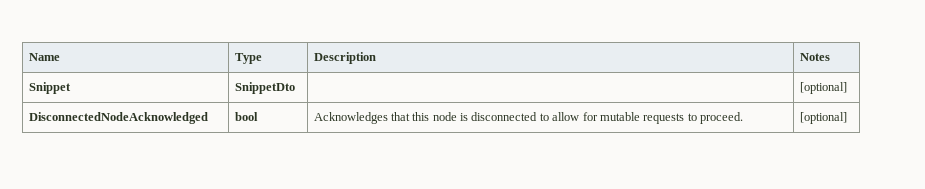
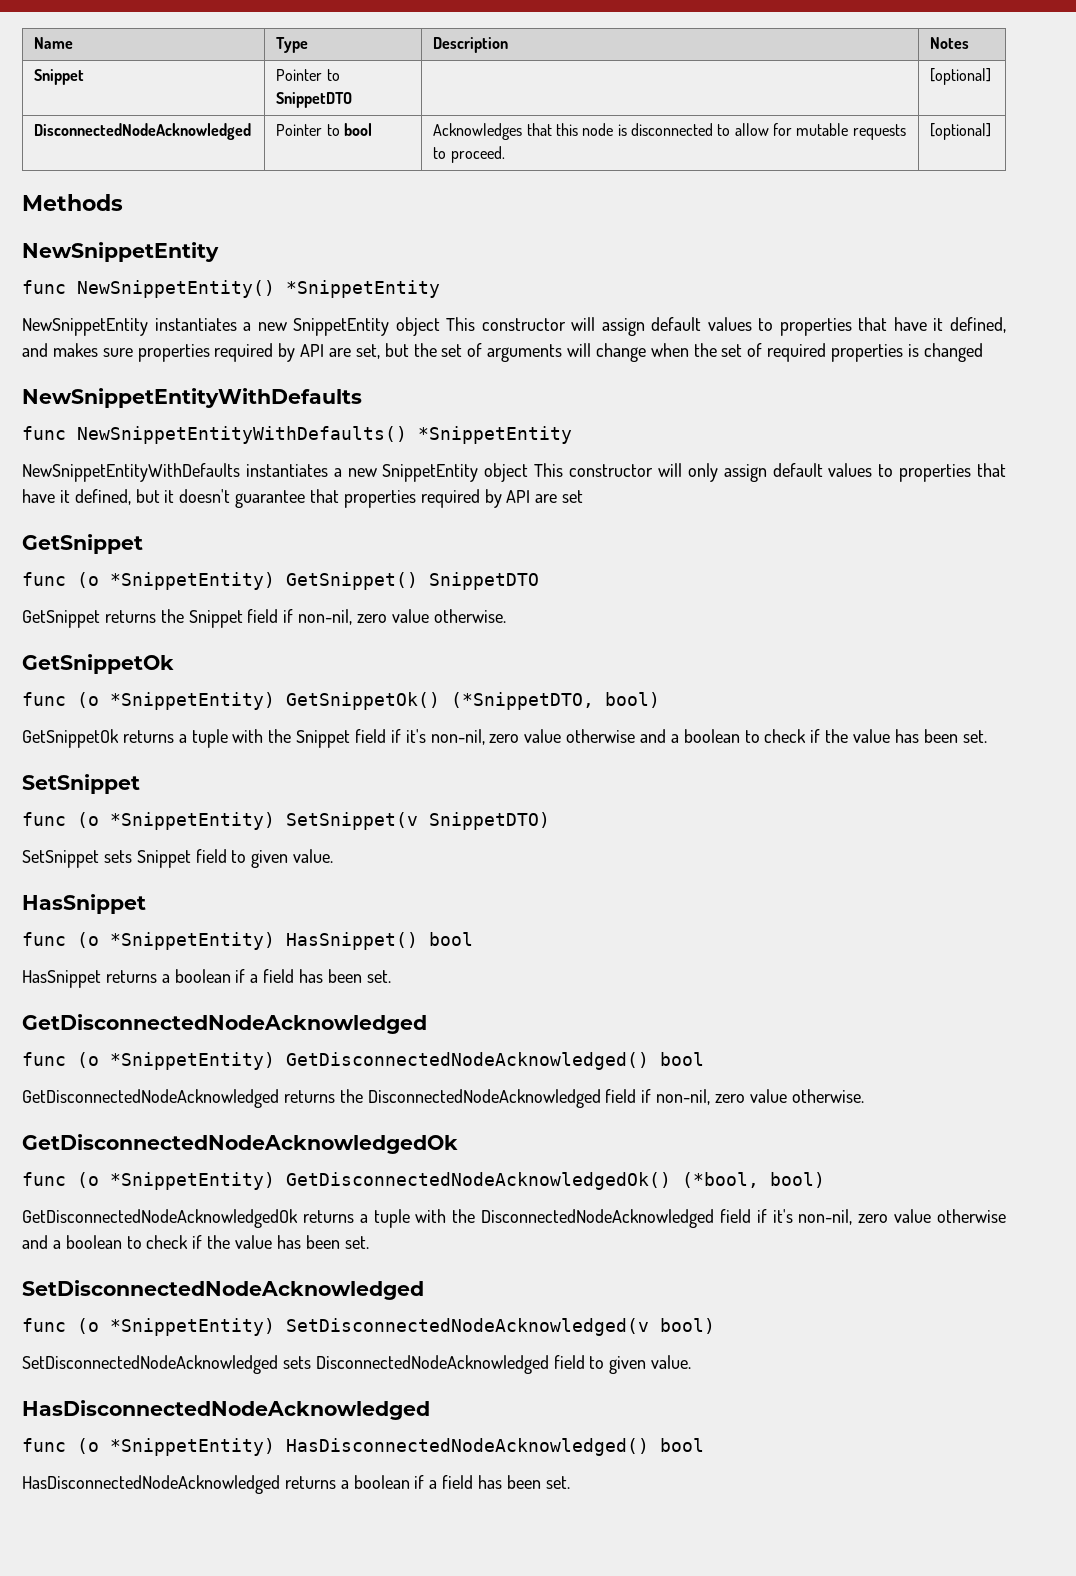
- Snippet | SnippetDto | | [optional]
+ Snippet | Pointer to SnippetDTO | | [optional]
- DisconnectedNodeAcknowledged | bool | Acknowledges that this node is disconnected to allow for mutable requests to proceed. | [optional]
+ DisconnectedNodeAcknowledged | Pointer to bool | Acknowledges that this node is disconnected to allow for mutable requests to proceed. | [optional]
+ Methods
+ NewSnippetEntity
+ func NewSnippetEntity() *SnippetEntity
+ NewSnippetEntity instantiates a new SnippetEntity object This constructor will assign default values to properties that have it defined, and makes sure properties required by API are set, but the set of arguments will change when the set of required properties is changed
+ NewSnippetEntityWithDefaults
+ func NewSnippetEntityWithDefaults() *SnippetEntity
+ NewSnippetEntityWithDefaults instantiates a new SnippetEntity object This constructor will only assign default values to properties that have it defined, but it doesn't guarantee that properties required by API are set
+ GetSnippet
+ func (o *SnippetEntity) GetSnippet() SnippetDTO
+ GetSnippet returns the Snippet field if non-nil, zero value otherwise.
+ GetSnippetOk
+ func (o *SnippetEntity) GetSnippetOk() (*SnippetDTO, bool)
+ GetSnippetOk returns a tuple with the Snippet field if it's non-nil, zero value otherwise and a boolean to check if the value has been set.
+ SetSnippet
+ func (o *SnippetEntity) SetSnippet(v SnippetDTO)
+ SetSnippet sets Snippet field to given value.
+ HasSnippet
+ func (o *SnippetEntity) HasSnippet() bool
+ HasSnippet returns a boolean if a field has been set.
+ GetDisconnectedNodeAcknowledged
+ func (o *SnippetEntity) GetDisconnectedNodeAcknowledged() bool
+ GetDisconnectedNodeAcknowledged returns the DisconnectedNodeAcknowledged field if non-nil, zero value otherwise.
+ GetDisconnectedNodeAcknowledgedOk
+ func (o *SnippetEntity) GetDisconnectedNodeAcknowledgedOk() (*bool, bool)
+ GetDisconnectedNodeAcknowledgedOk returns a tuple with the DisconnectedNodeAcknowledged field if it's non-nil, zero value otherwise and a boolean to check if the value has been set.
+ SetDisconnectedNodeAcknowledged
+ func (o *SnippetEntity) SetDisconnectedNodeAcknowledged(v bool)
+ SetDisconnectedNodeAcknowledged sets DisconnectedNodeAcknowledged field to given value.
+ HasDisconnectedNodeAcknowledged
+ func (o *SnippetEntity) HasDisconnectedNodeAcknowledged() bool
+ HasDisconnectedNodeAcknowledged returns a boolean if a field has been set.

